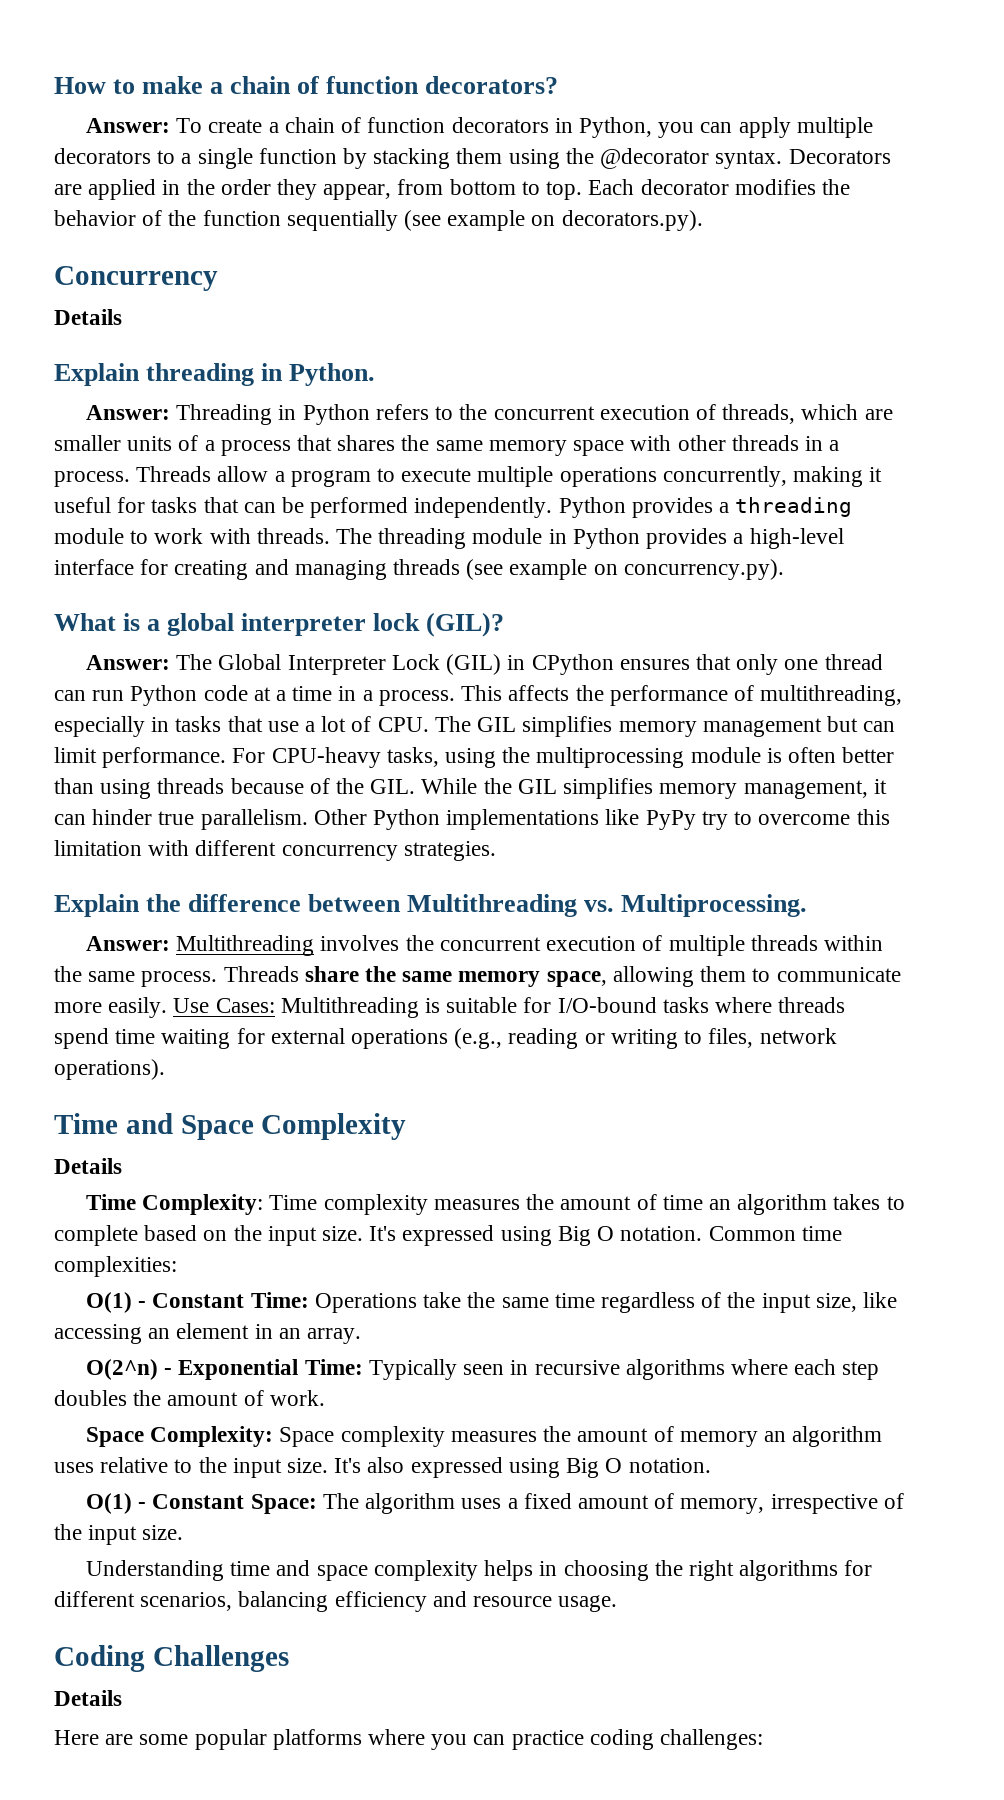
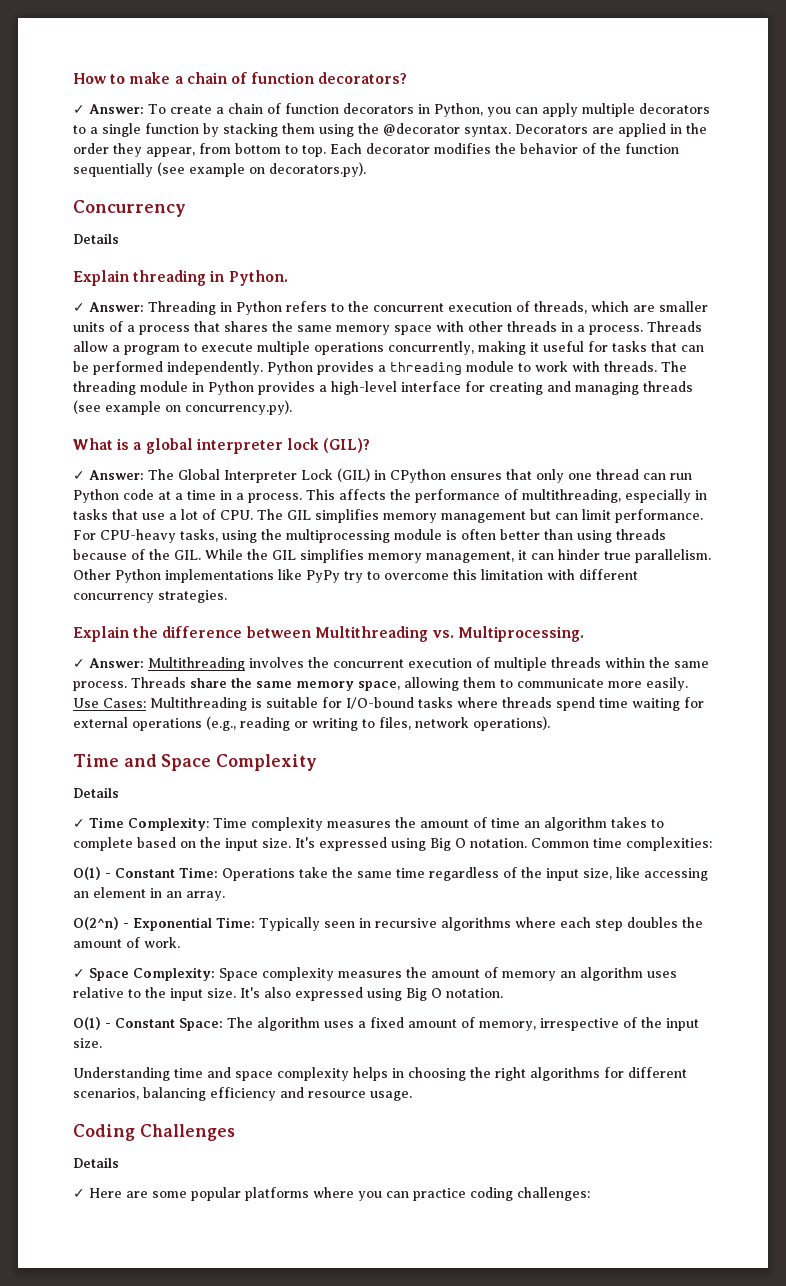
- Answer: To create a chain of function decorators in Python, you can apply multiple decorators to a single function by stacking them using the @decorator syntax.
+ ✓ Answer: To create a chain of function decorators in Python, you can apply multiple decorators to a single function by stacking them using the @decorator syntax.
- Answer: Threading in Python refers to the concurrent execution of threads, which are smaller units of a process that shares the same memory space with other threads in a process.
+ ✓ Answer: Threading in Python refers to the concurrent execution of threads, which are smaller units of a process that shares the same memory space with other threads in a process.
- Answer: The Global Interpreter Lock (GIL) in CPython ensures that only one thread can run Python code at a time in a process.
+ ✓ Answer: The Global Interpreter Lock (GIL) in CPython ensures that only one thread can run Python code at a time in a process.
- Answer: Multithreading involves the concurrent execution of multiple threads within the same process.
+ ✓ Answer: Multithreading involves the concurrent execution of multiple threads within the same process.
- Time Complexity: Time complexity measures the amount of time an algorithm takes to complete based on the input size.
+ ✓ Time Complexity: Time complexity measures the amount of time an algorithm takes to complete based on the input size.
- Space Complexity: Space complexity measures the amount of memory an algorithm uses relative to the input size.
+ ✓ Space Complexity: Space complexity measures the amount of memory an algorithm uses relative to the input size.
- Here are some popular platforms where you can practice coding challenges:
+ ✓ Here are some popular platforms where you can practice coding challenges:

